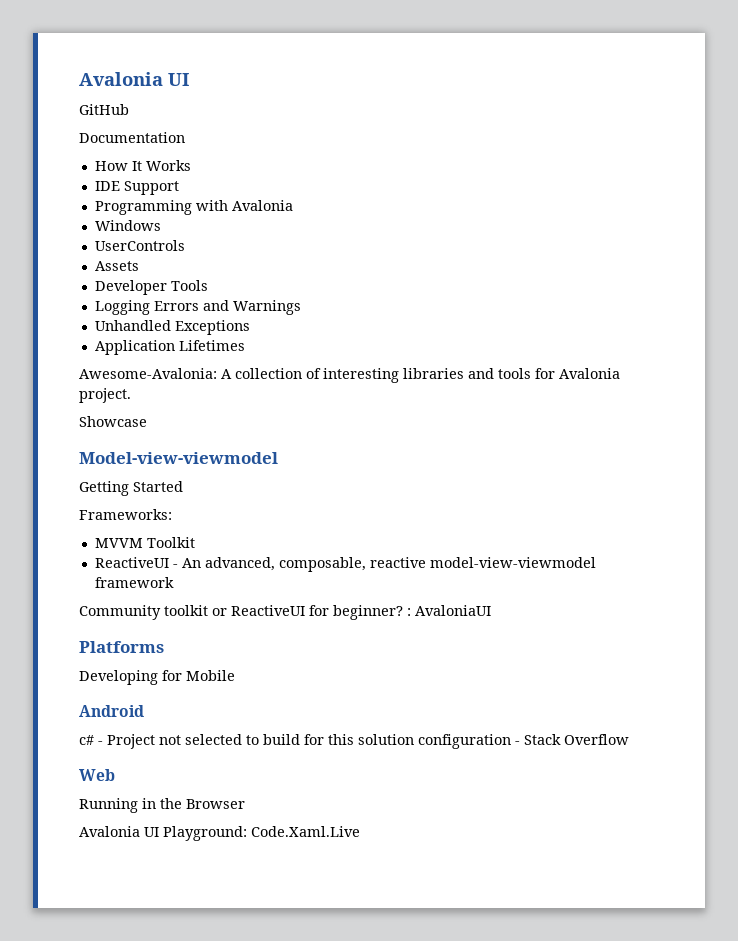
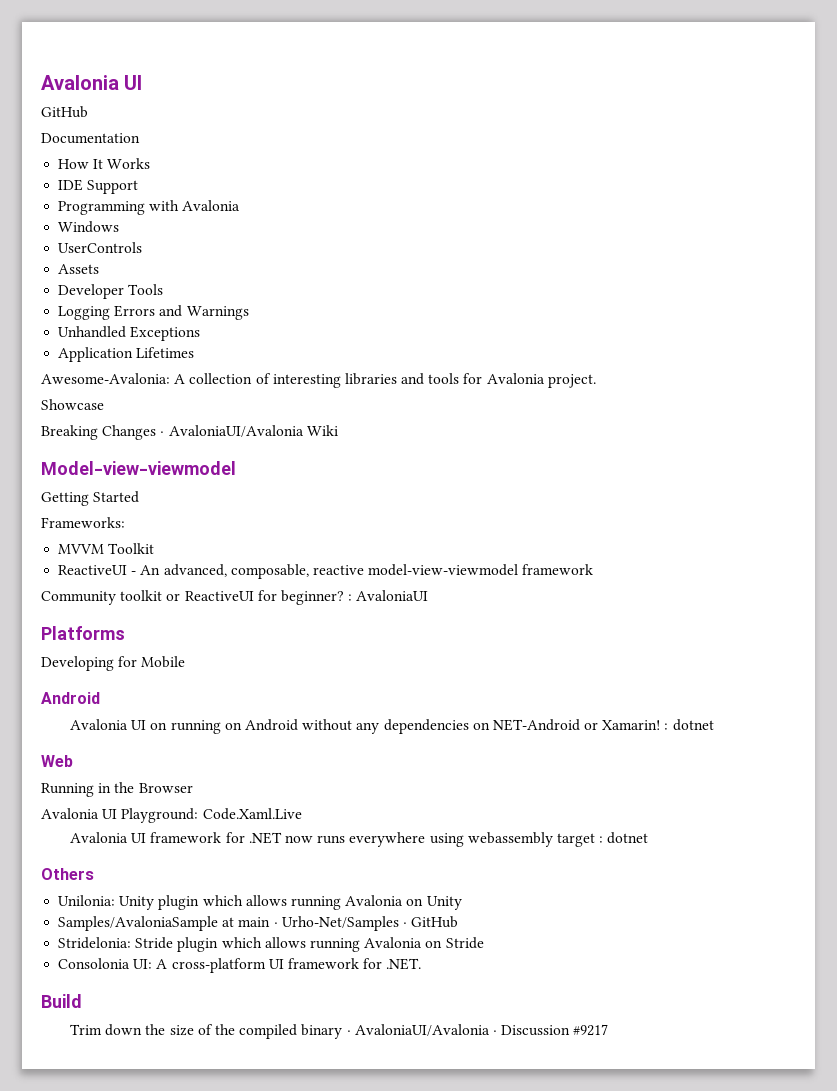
+ Breaking Changes · AvaloniaUI/Avalonia Wiki
- c# - Project not selected to build for this solution configuration - Stack Overflow
+ Avalonia UI on running on Android without any dependencies on NET-Android or Xamarin! : dotnet
+ Avalonia UI framework for .NET now runs everywhere using webassembly target : dotnet
+ Others
+ Unilonia: Unity plugin which allows running Avalonia on Unity
+ Samples/AvaloniaSample at main · Urho-Net/Samples · GitHub
+ Stridelonia: Stride plugin which allows running Avalonia on Stride
+ Consolonia UI: A cross-platform UI framework for .NET.
+ Build
+ Trim down the size of the compiled binary · AvaloniaUI/Avalonia · Discussion #9217

